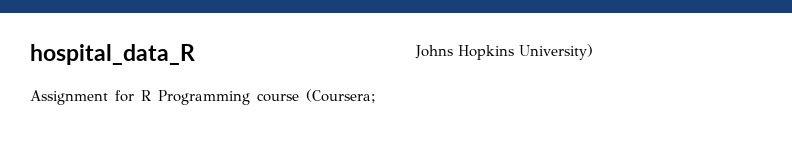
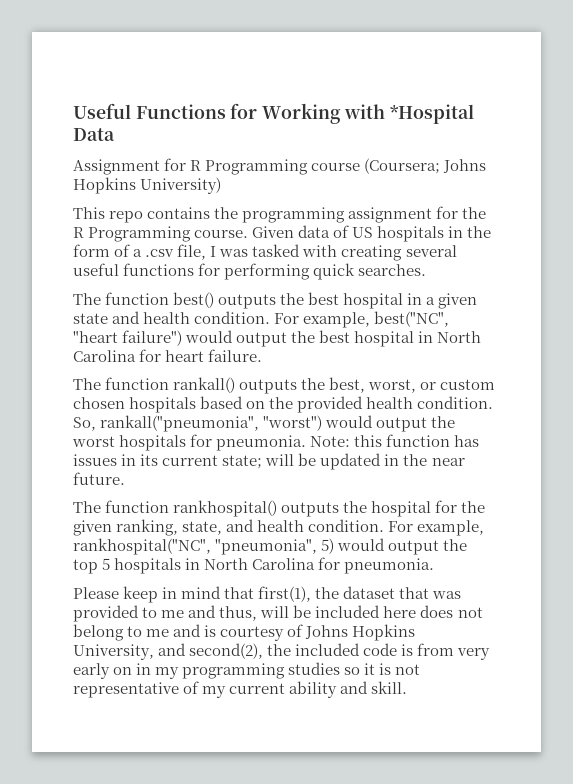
- hospital_data_R
+ Useful Functions for Working with *Hospital Data
+ This repo contains the programming assignment for the R Programming course. Given data of US hospitals in the form of a .csv file, I was tasked with creating several useful functions for performing quick searches.
+ The function best() outputs the best hospital in a given state and health condition. For example, best("NC", "heart failure") would output the best hospital in North Carolina for heart failure.
+ The function rankall() outputs the best, worst, or custom chosen hospitals based on the provided health condition. So, rankall("pneumonia", "worst") would output the worst hospitals for pneumonia. Note: this function has issues in its current state; will be updated in the near future.
+ The function rankhospital() outputs the hospital for the given ranking, state, and health condition. For example, rankhospital("NC", "pneumonia", 5) would output the top 5 hospitals in North Carolina for pneumonia.
+ Please keep in mind that first(1), the dataset that was provided to me and thus, will be included here does not belong to me and is courtesy of Johns Hopkins University, and second(2), the included code is from very early on in my programming studies so it is not representative of my current ability and skill.

